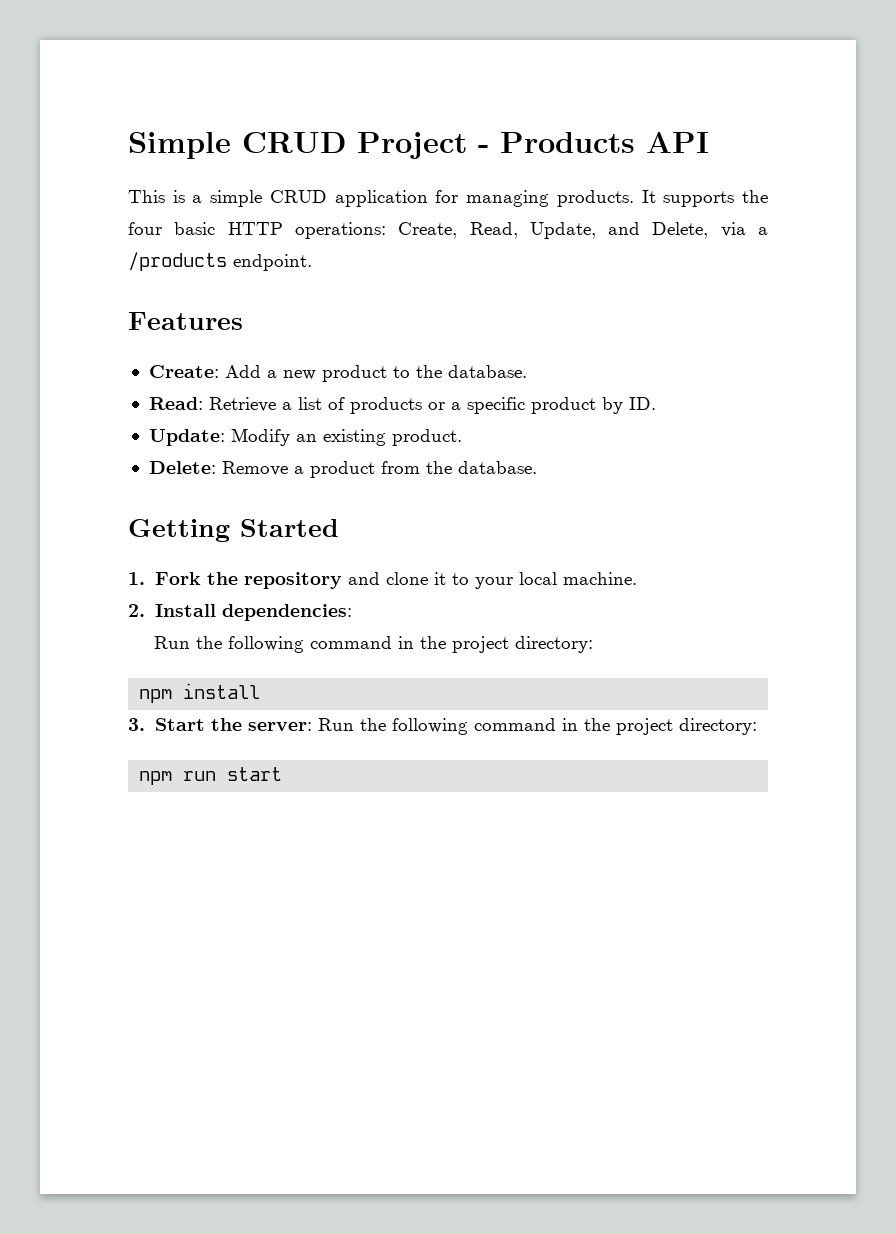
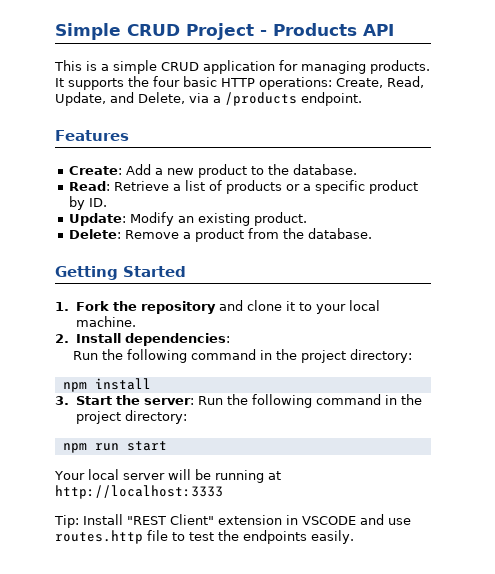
+ Your local server will be running at http://localhost:3333
+ Tip: Install "REST Client" extension in VSCODE and use routes.http file to test the endpoints easily.

